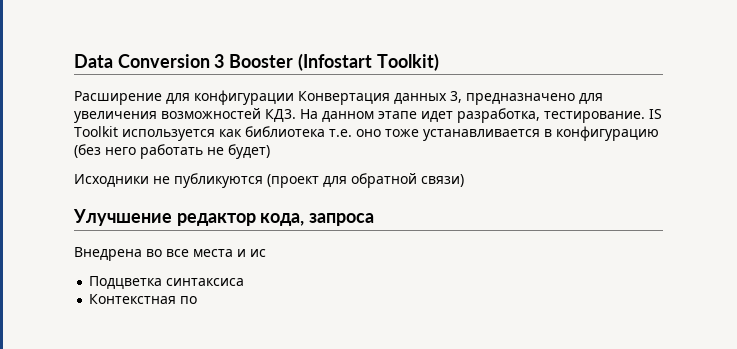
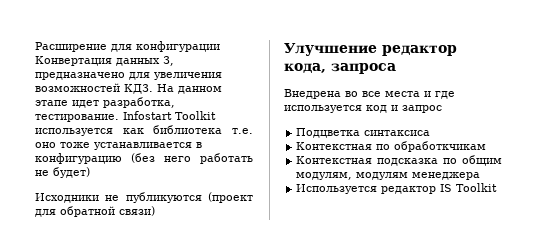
- Data Conversion 3 Booster (Infostart Toolkit)
- IS Toolkit используется как библиотека т.е. оно тоже устанавливается в конфигурацию (без него работать не будет)
+ Infostart Toolkit используется как библиотека т.е. оно тоже устанавливается в конфигурацию (без него работать не будет)
- Внедрена во все места и ис
+ Внедрена во все места и где используется код и запрос
- Контекстная по
+ Контекстная по обработкчикам
+ Контекстная подсказка по общим модулям, модулям менеджера
+ Используется редактор IS Toolkit

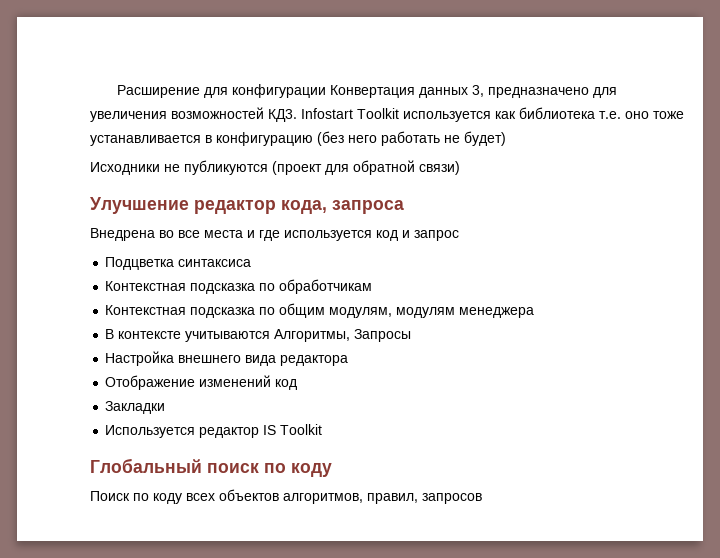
- Расширение для конфигурации Конвертация данных 3, предназначено для увеличения возможностей КД3. На данном этапе идет разработка, тестирование. Infostart Toolkit используется как библиотека т.е. оно тоже устанавливается в конфигурацию (без него работать не будет)
+ Расширение для конфигурации Конвертация данных 3, предназначено для увеличения возможностей КД3. Infostart Toolkit используется как библиотека т.е. оно тоже устанавливается в конфигурацию (без него работать не будет)
- Контекстная по обработкчикам
+ Контекстная подсказка по обработчикам
+ В контексте учитываются Алгоритмы, Запросы
+ Настройка внешнего вида редактора
+ Отображение изменений код
+ Закладки
  Используется редактор IS Toolkit
+ Глобальный поиск по коду
+ Поиск по коду всех объектов алгоритмов, правил, запросов

